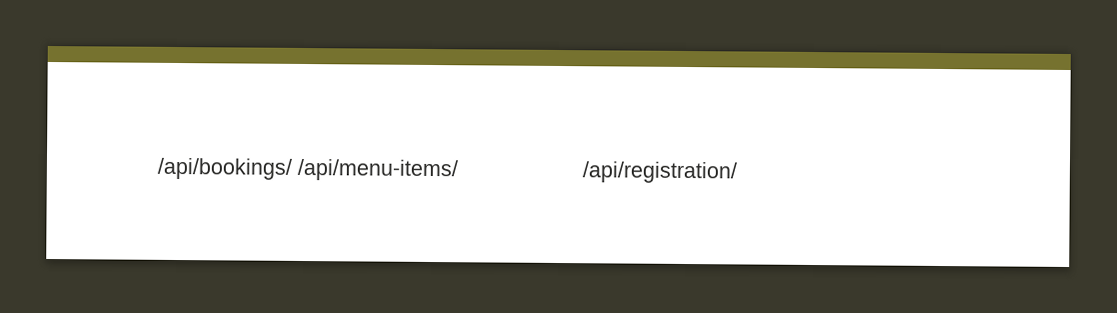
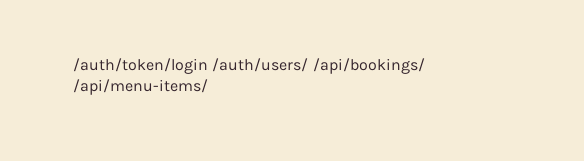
- /api/bookings/ /api/menu-items/ /api/registration/
+ /auth/token/login /auth/users/ /api/bookings/ /api/menu-items/

